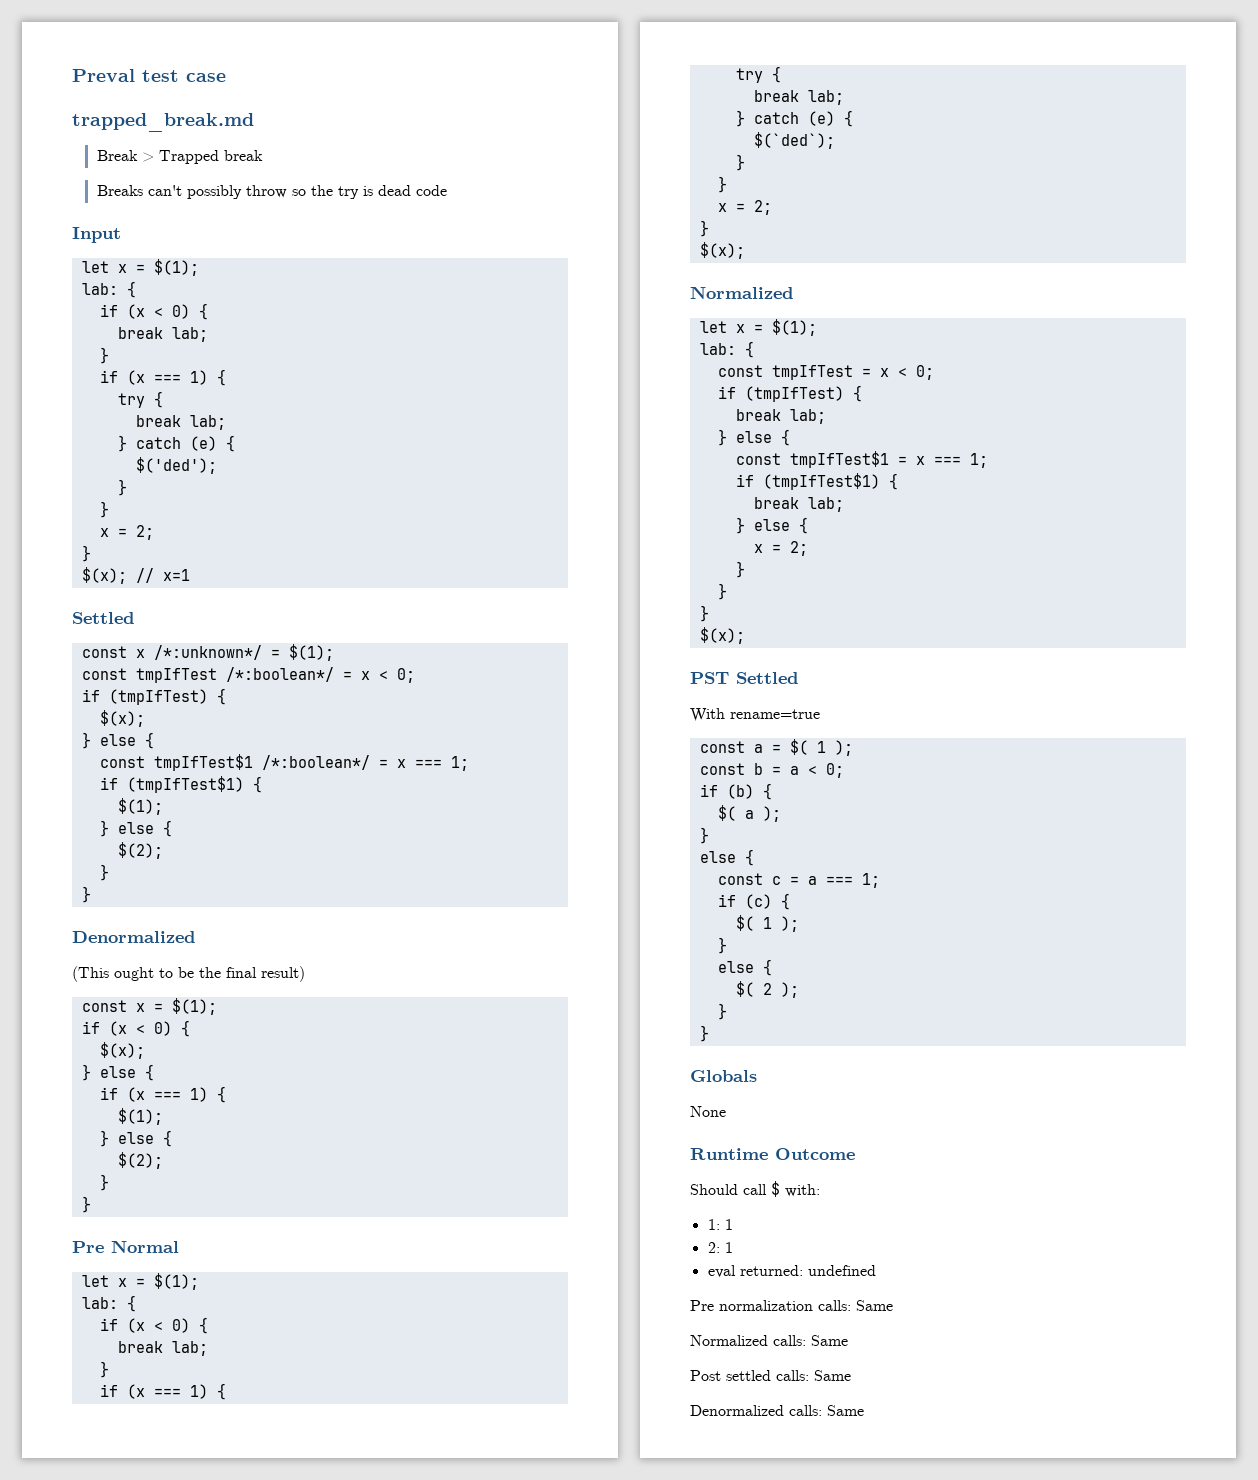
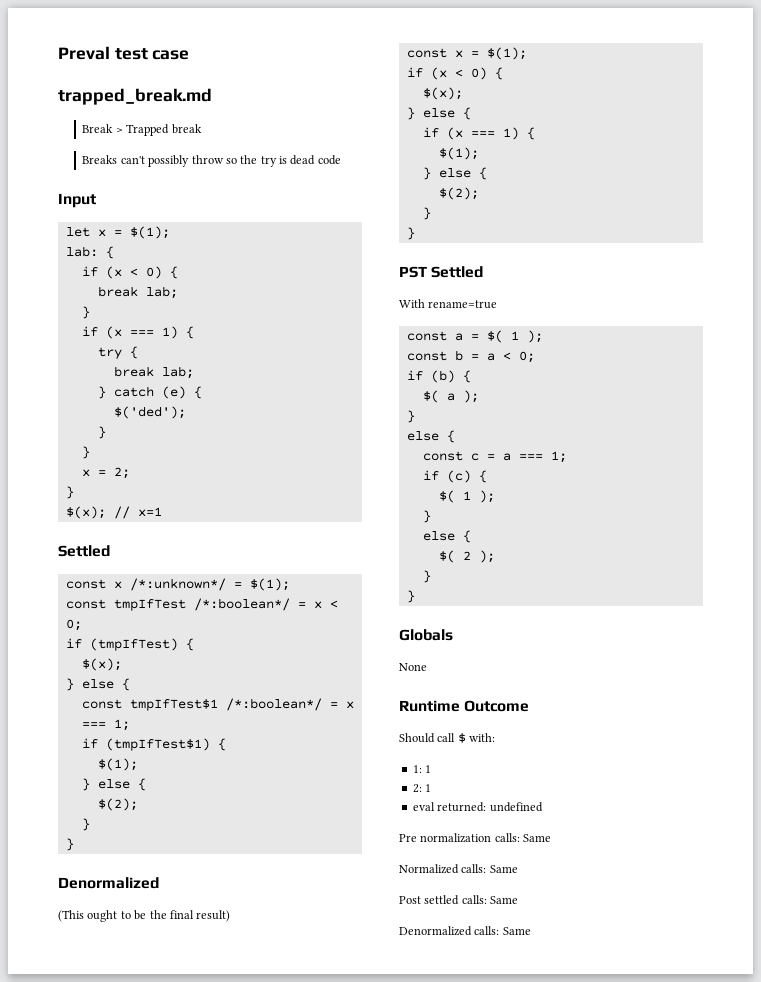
- Pre Normal
- let x = $(1);
- lab: {
- if (x < 0) {
- break lab;
- }
- if (x === 1) {
- try {
- break lab;
- } catch (e) {
- $(`ded`);
- }
- }
- x = 2;
- }
- $(x);
- Normalized
- let x = $(1);
- lab: {
- const tmpIfTest = x < 0;
- if (tmpIfTest) {
- break lab;
- } else {
- const tmpIfTest$1 = x === 1;
- if (tmpIfTest$1) {
- break lab;
- } else {
- x = 2;
- }
- }
- }
- $(x);

